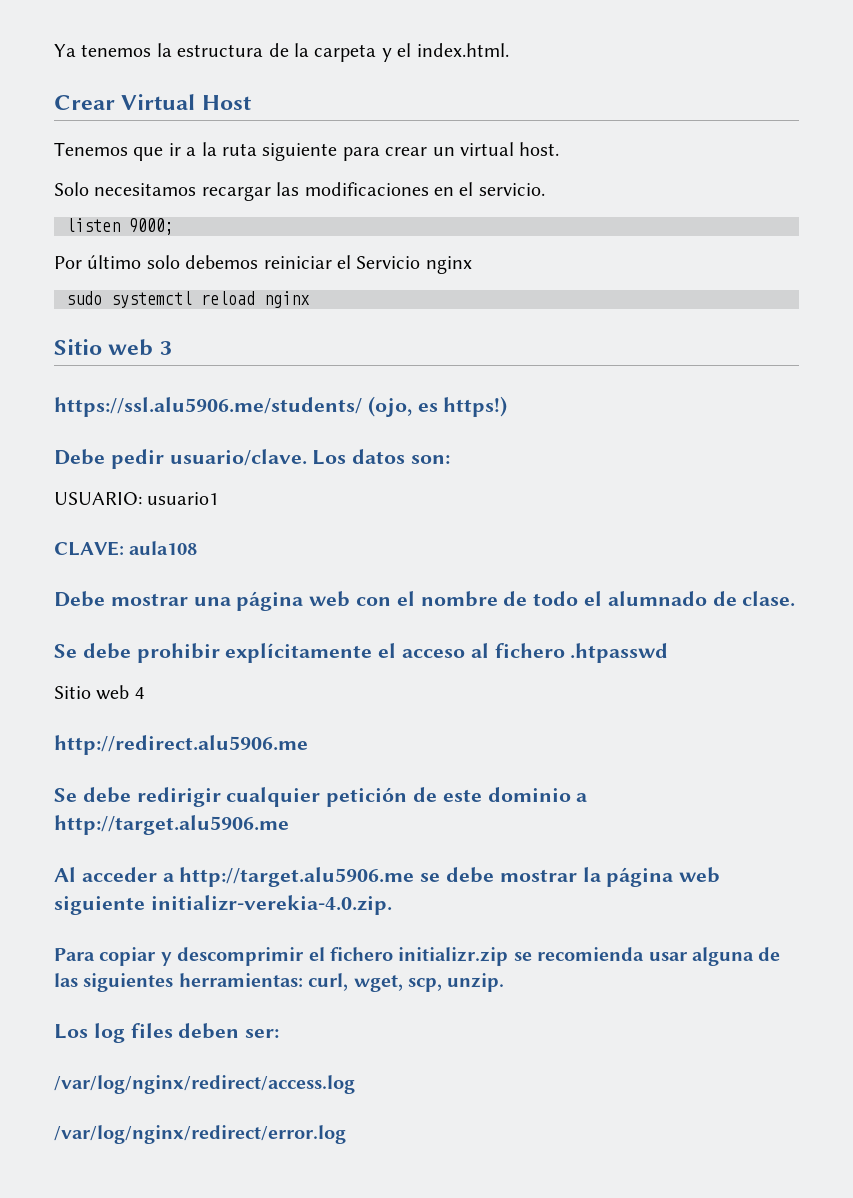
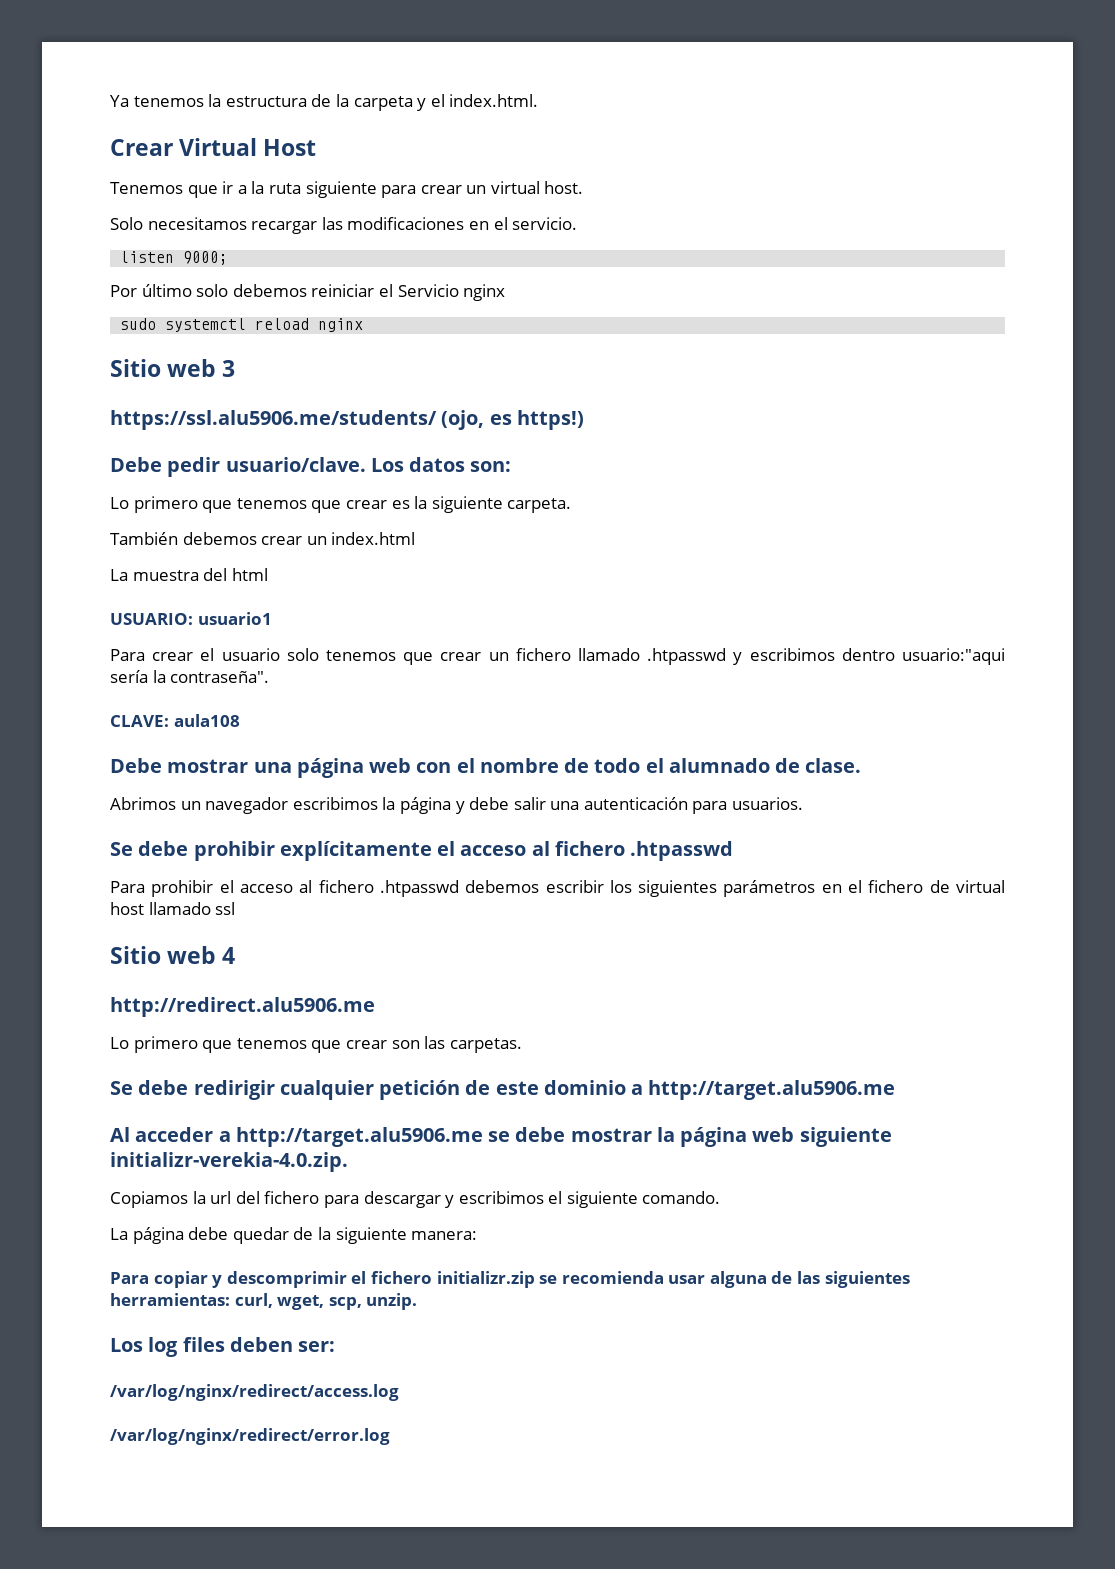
+ Lo primero que tenemos que crear es la siguiente carpeta.
+ También debemos crear un index.html
+ La muestra del html
  USUARIO: usuario1
+ Para crear el usuario solo tenemos que crear un fichero llamado .htpasswd y escribimos dentro usuario:"aqui sería la contraseña".
+ Abrimos un navegador escribimos la página y debe salir una autenticación para usuarios.
+ Para prohibir el acceso al fichero .htpasswd debemos escribir los siguientes parámetros en el fichero de virtual host llamado ssl
  Sitio web 4
  http://redirect.alu5906.me
+ Lo primero que tenemos que crear son las carpetas.
+ Copiamos la url del fichero para descargar y escribimos el siguiente comando.
+ La página debe quedar de la siguiente manera:

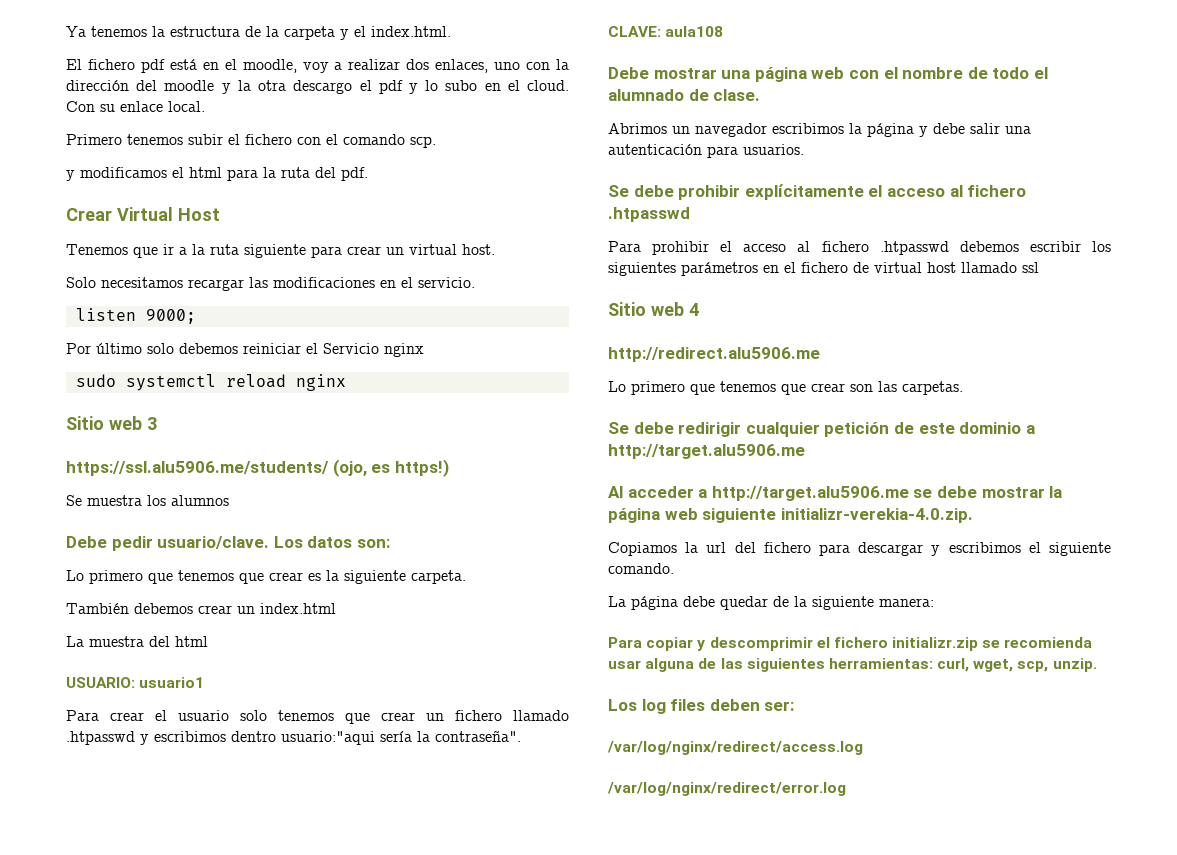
+ El fichero pdf está en el moodle, voy a realizar dos enlaces, uno con la dirección del moodle y la otra descargo el pdf y lo subo en el cloud. Con su enlace local.
+ Primero tenemos subir el fichero con el comando scp.
+ y modificamos el html para la ruta del pdf.
+ Se muestra los alumnos

